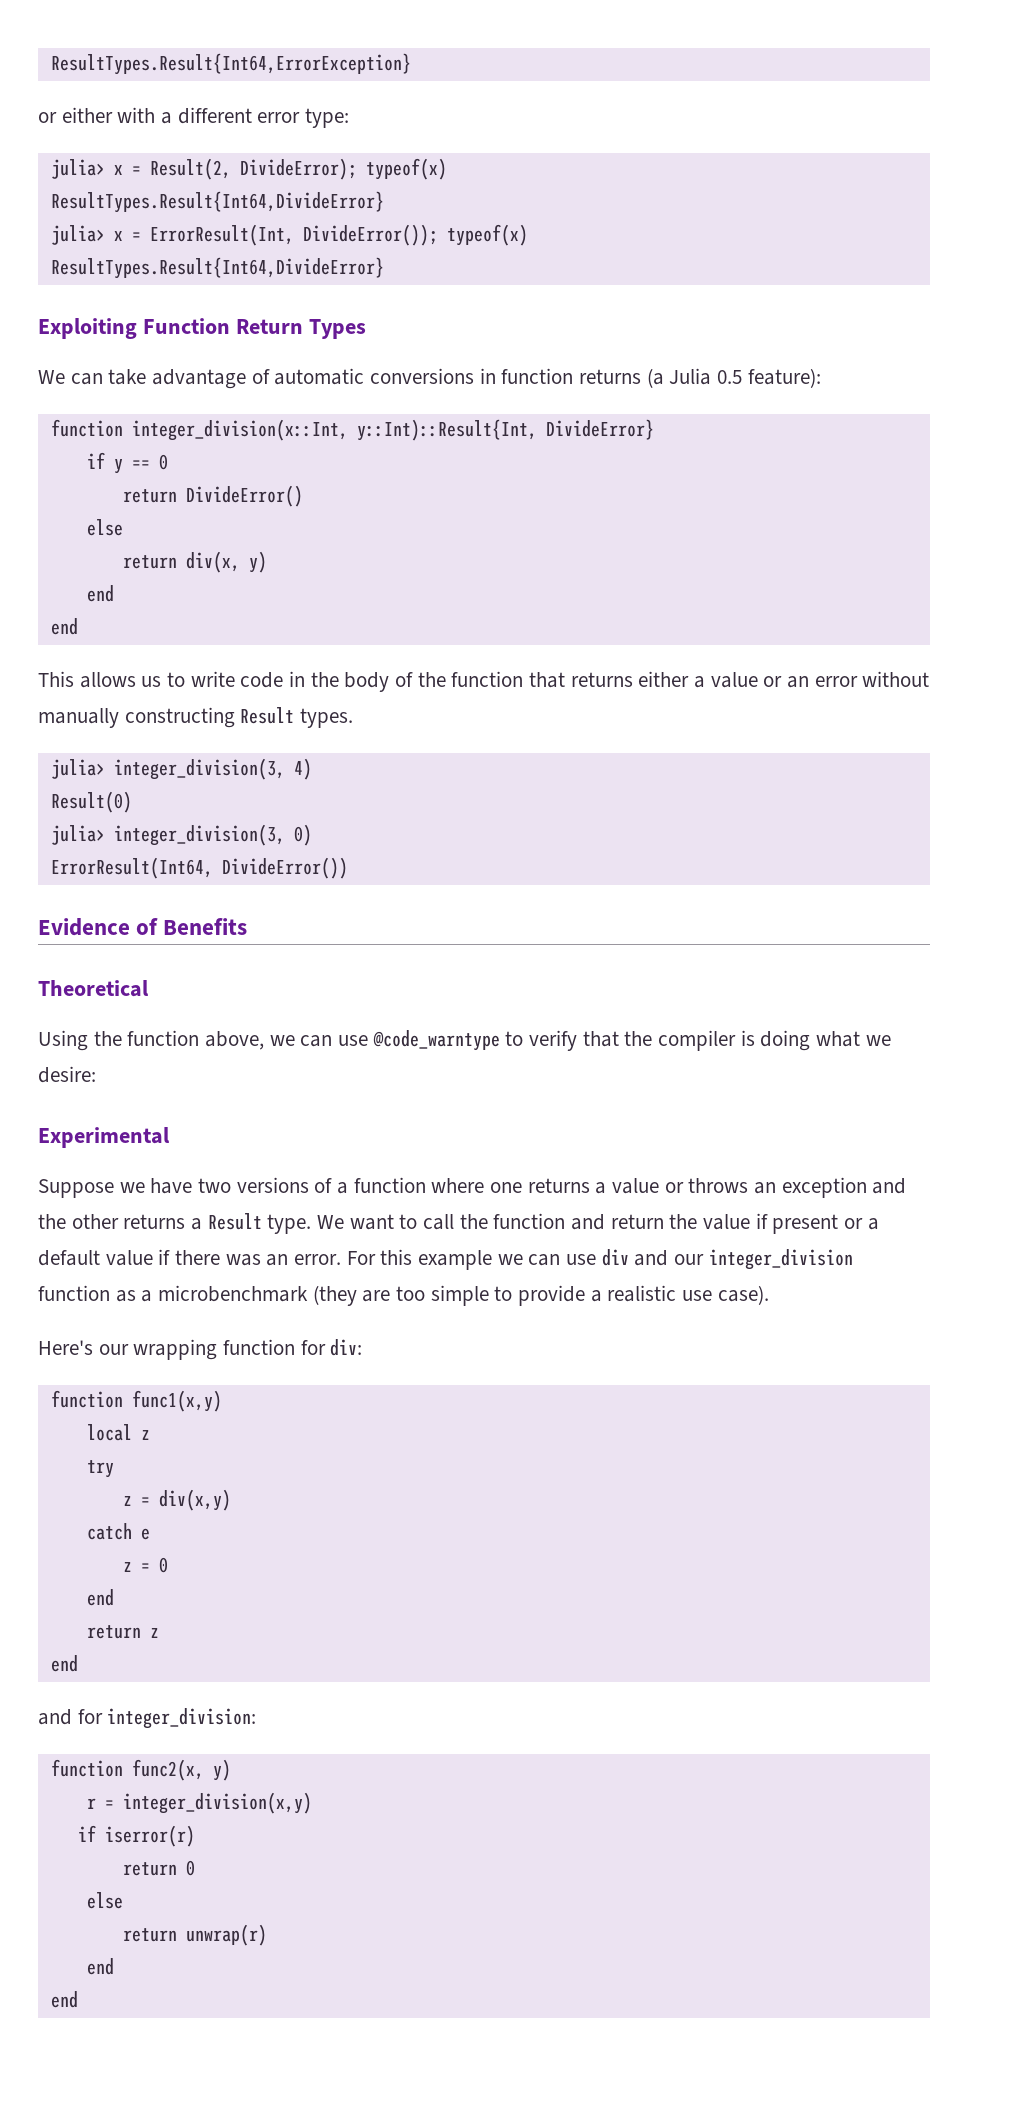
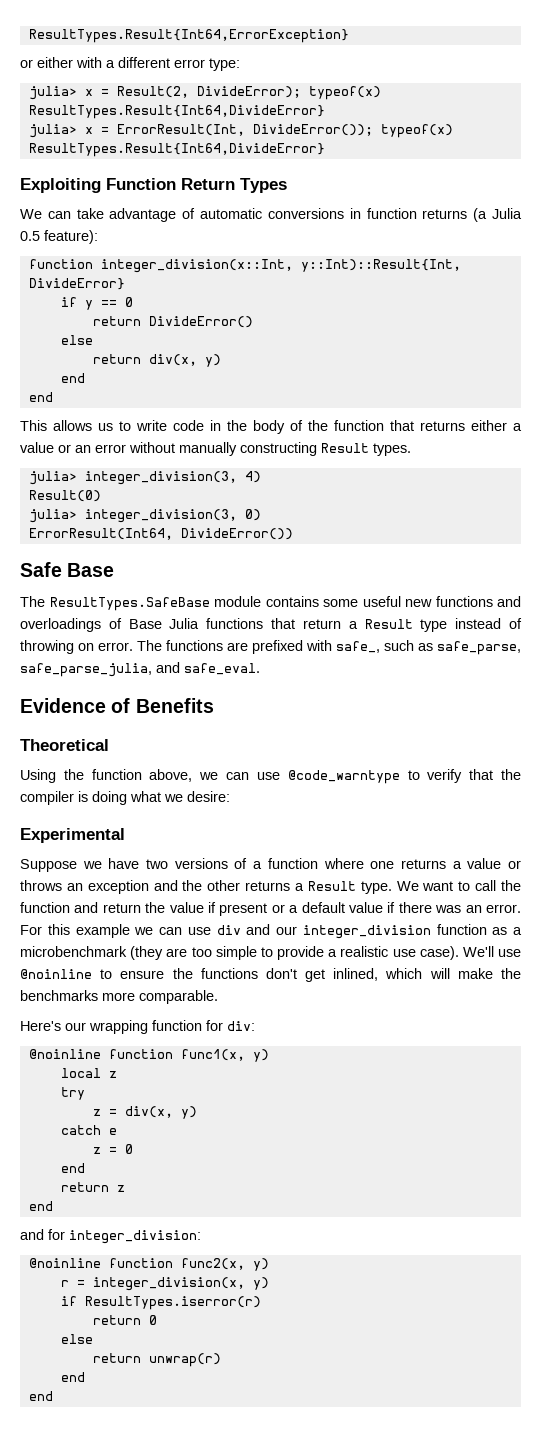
+ Safe Base
+ The ResultTypes.SafeBase module contains some useful new functions and overloadings of Base Julia functions that return a Result type instead of throwing on error. The functions are prefixed with safe_, such as safe_parse, safe_parse_julia, and safe_eval.
+ We'll use @noinline to ensure the functions don't get inlined, which will make the benchmarks more comparable.
- function func1(x,y)
+ @noinline function func1(x, y)
- z = div(x,y)
+ z = div(x, y)
- function func2(x, y)
+ @noinline function func2(x, y)
- r = integer_division(x,y)
- if iserror(r)
+ r = integer_division(x, y)
+ if ResultTypes.iserror(r)

